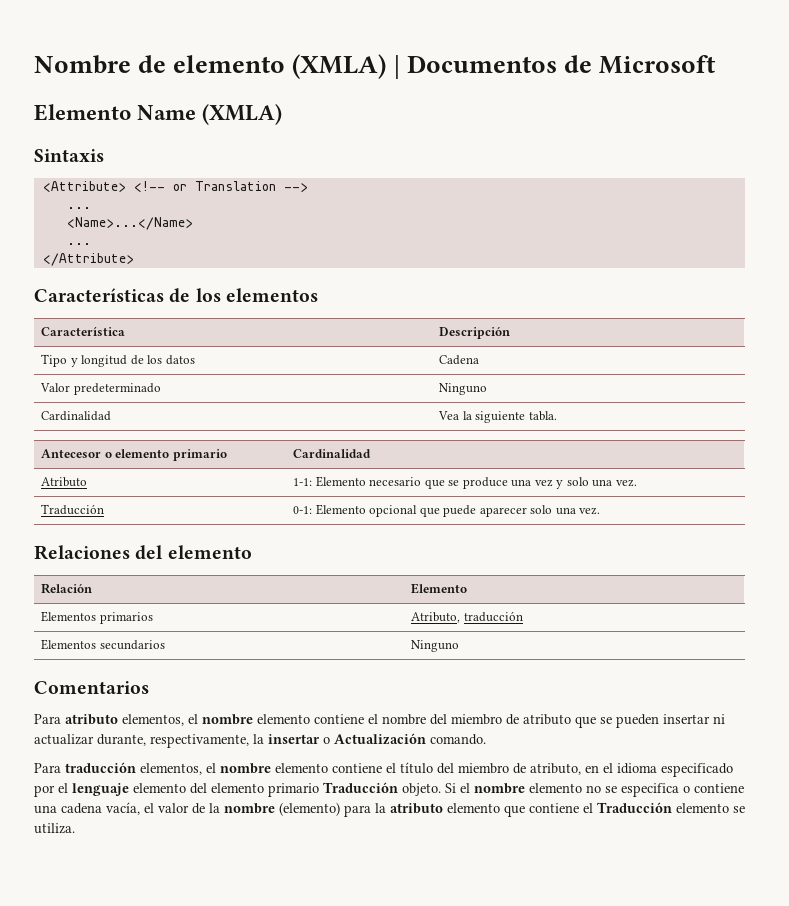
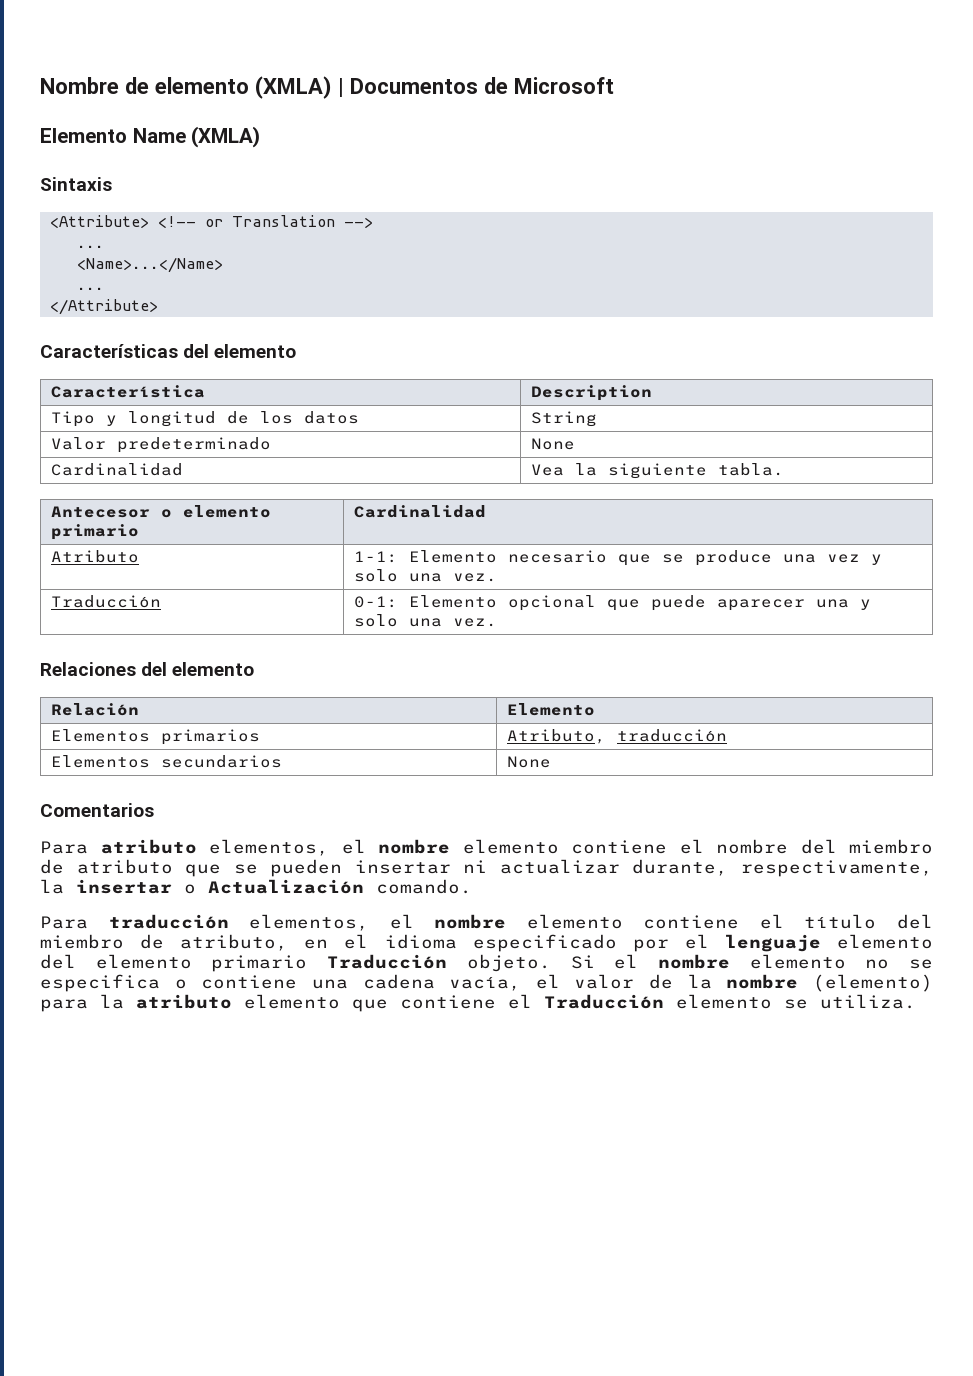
- Características de los elementos
+ Características del elemento
- Característica | Descripción
+ Característica | Description
- Tipo y longitud de los datos | Cadena
+ Tipo y longitud de los datos | String
- Valor predeterminado | Ninguno
+ Valor predeterminado | None
- Traducción | 0-1: Elemento opcional que puede aparecer solo una vez.
+ Traducción | 0-1: Elemento opcional que puede aparecer una y solo una vez.
- Elementos secundarios | Ninguno
+ Elementos secundarios | None

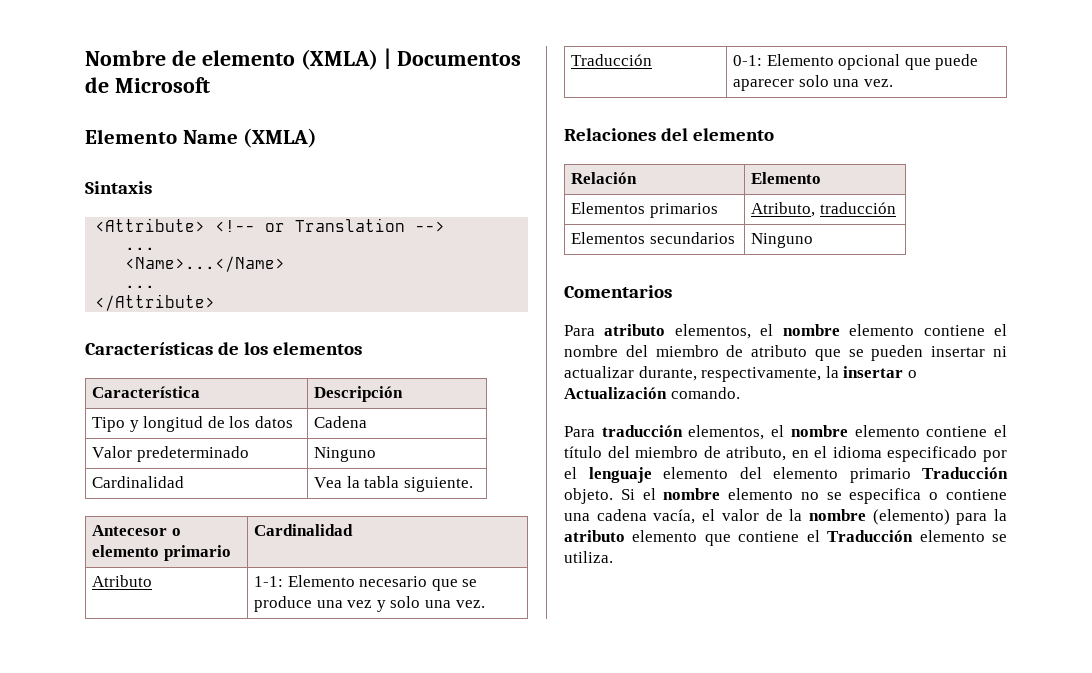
- Características del elemento
+ Características de los elementos
- Característica | Description
+ Característica | Descripción
- Tipo y longitud de los datos | String
+ Tipo y longitud de los datos | Cadena
- Valor predeterminado | None
+ Valor predeterminado | Ninguno
- Cardinalidad | Vea la siguiente tabla.
+ Cardinalidad | Vea la tabla siguiente.
- Traducción | 0-1: Elemento opcional que puede aparecer una y solo una vez.
+ Traducción | 0-1: Elemento opcional que puede aparecer solo una vez.
- Elementos secundarios | None
+ Elementos secundarios | Ninguno

